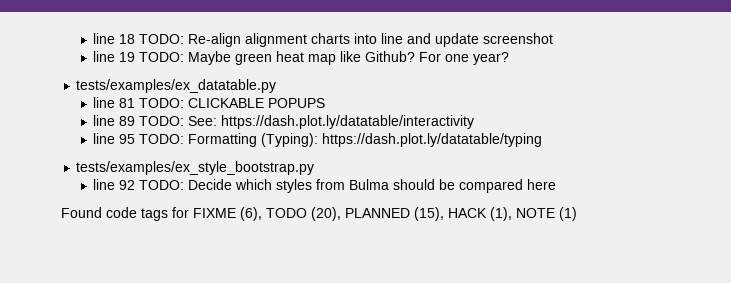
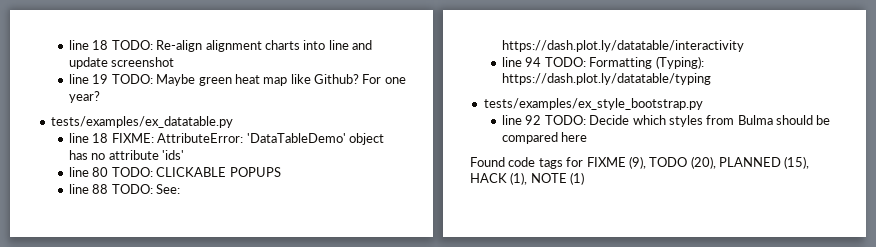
- line 81 TODO: CLICKABLE POPUPS
+ line 18 FIXME: AttributeError: 'DataTableDemo' object has no attribute 'ids'
+ line 80 TODO: CLICKABLE POPUPS
- line 89 TODO: See: https://dash.plot.ly/datatable/interactivity
+ line 88 TODO: See: https://dash.plot.ly/datatable/interactivity
- line 95 TODO: Formatting (Typing): https://dash.plot.ly/datatable/typing
+ line 94 TODO: Formatting (Typing): https://dash.plot.ly/datatable/typing
- Found code tags for FIXME (6), TODO (20), PLANNED (15), HACK (1), NOTE (1)
+ Found code tags for FIXME (9), TODO (20), PLANNED (15), HACK (1), NOTE (1)

